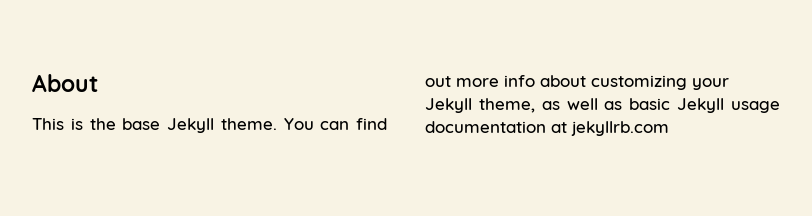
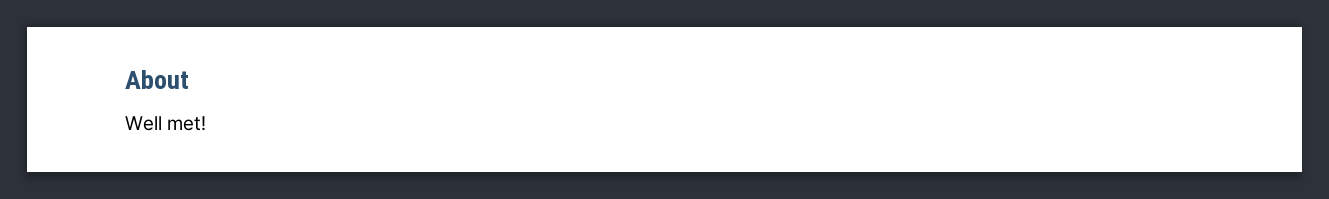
- This is the base Jekyll theme. You can find out more info about customizing your Jekyll theme, as well as basic Jekyll usage documentation at jekyllrb.com
+ Well met!

